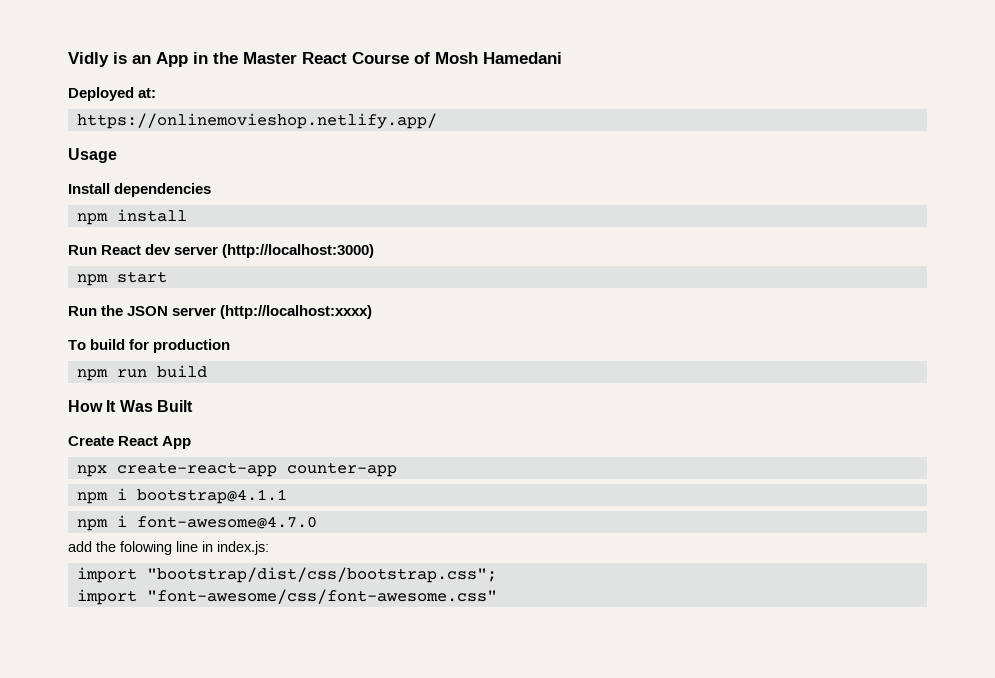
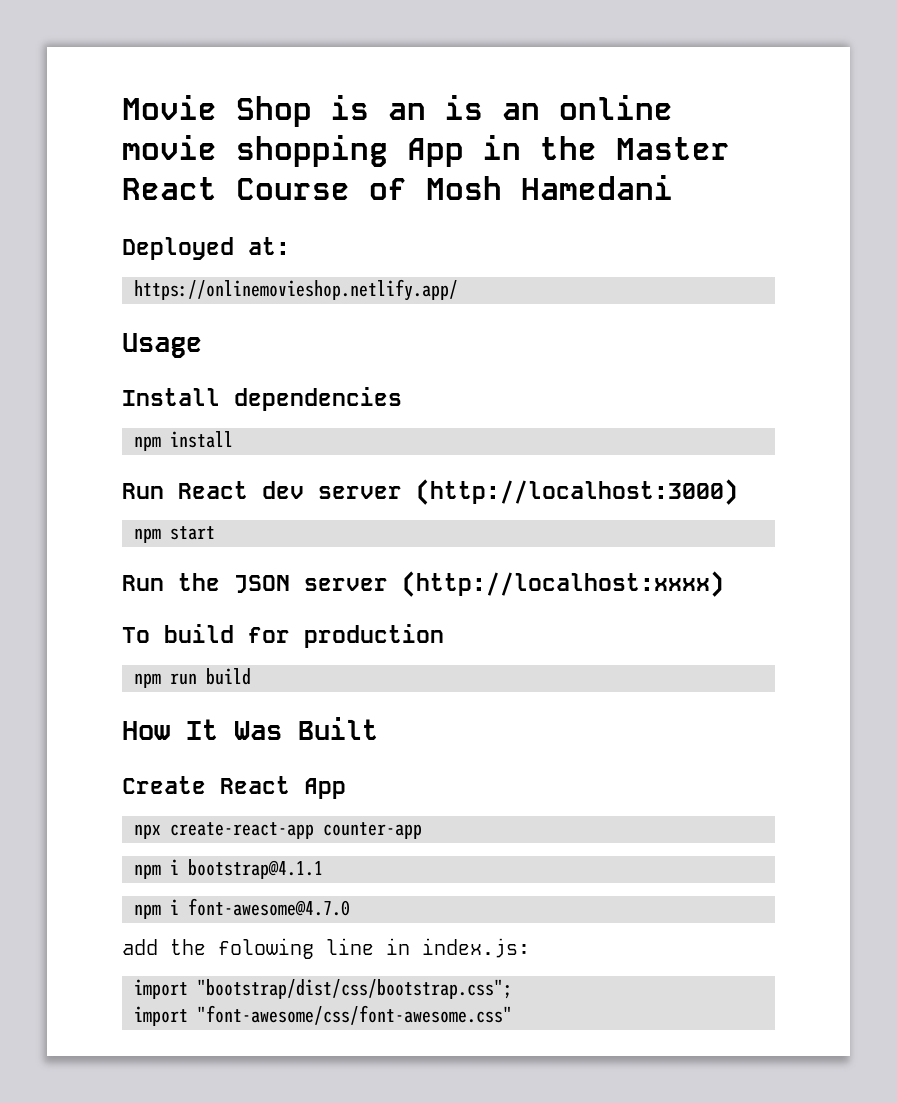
- Vidly is an App in the Master React Course of Mosh Hamedani
+ Movie Shop is an is an online movie shopping App in the Master React Course of Mosh Hamedani

